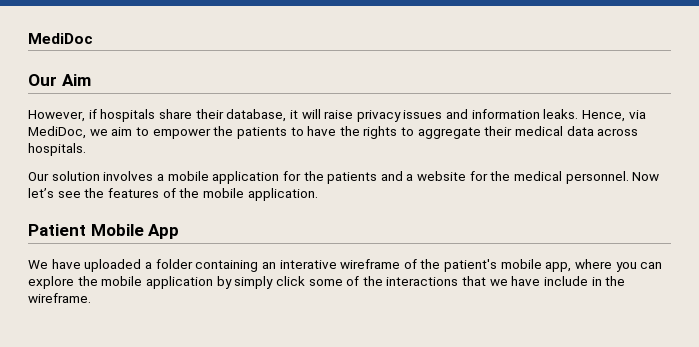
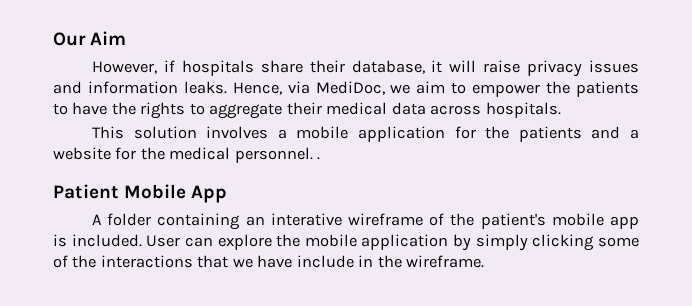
- MediDoc
- Our solution involves a mobile application for the patients and a website for the medical personnel. Now let’s see the features of the mobile application.
+ This solution involves a mobile application for the patients and a website for the medical personnel. .
- We have uploaded a folder containing an interative wireframe of the patient's mobile app, where you can explore the mobile application by simply click some of the interactions that we have include in the wireframe.
+ A folder containing an interative wireframe of the patient's mobile app is included. User can explore the mobile application by simply clicking some of the interactions that we have include in the wireframe.

